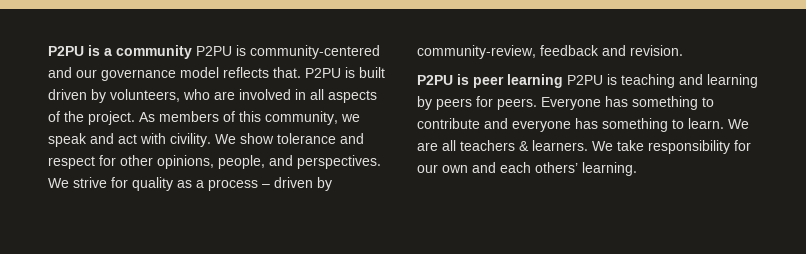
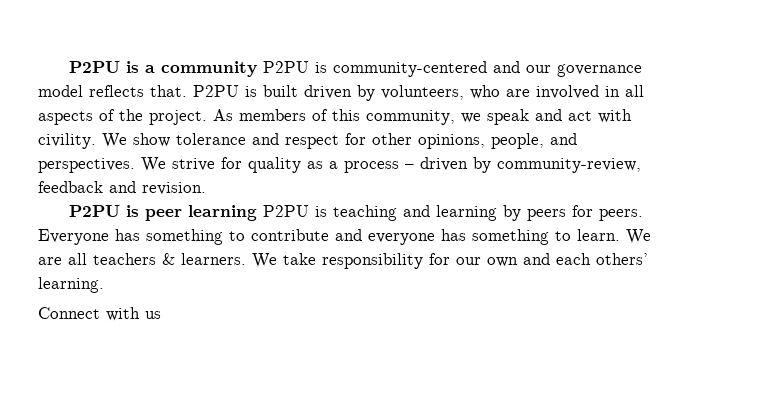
+ Connect with us

